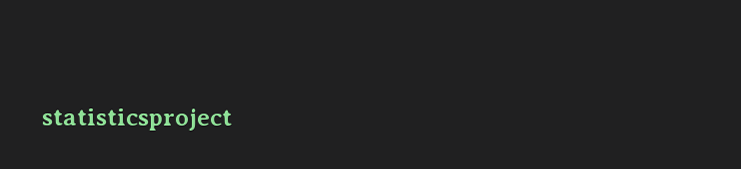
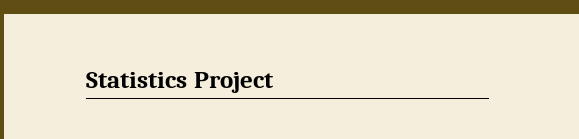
- statisticsproject
+ Statistics Project

